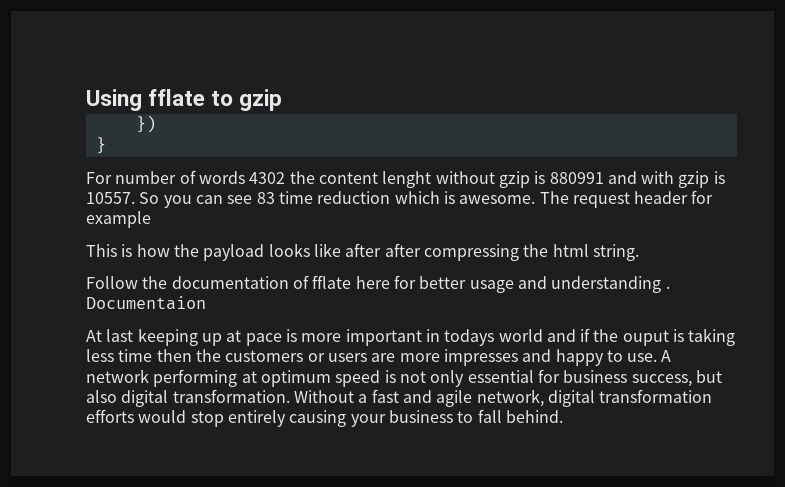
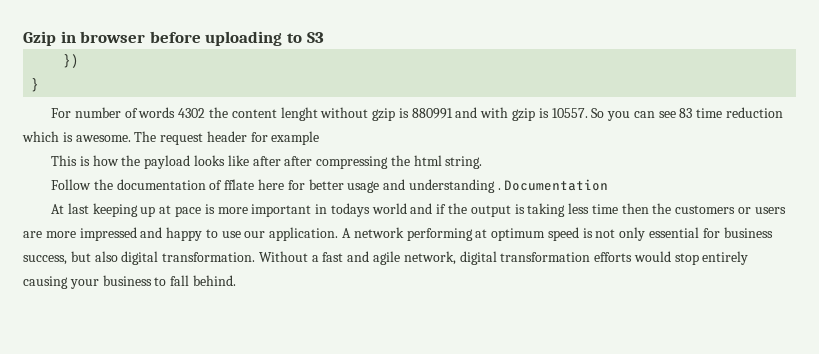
- Using fflate to gzip
+ Gzip in browser before uploading to S3
- Documentaion
+ Documentation
- At last keeping up at pace is more important in todays world and if the ouput is taking less time then the customers or users are more impresses and happy to use.
+ At last keeping up at pace is more important in todays world and if the output is taking less time then the customers or users are more impressed and happy to use our application.

